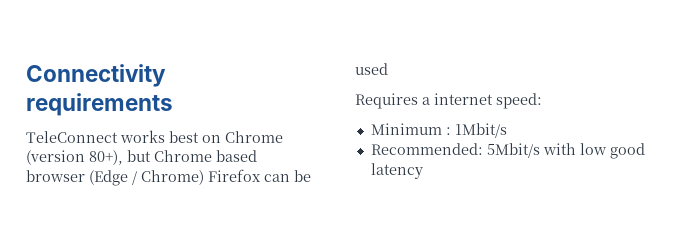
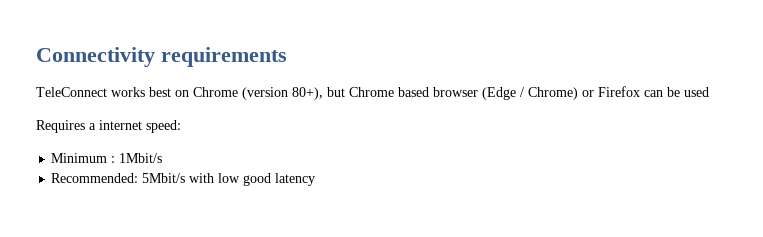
- TeleConnect works best on Chrome (version 80+), but Chrome based browser (Edge / Chrome) Firefox can be used
+ TeleConnect works best on Chrome (version 80+), but Chrome based browser (Edge / Chrome) or Firefox can be used

